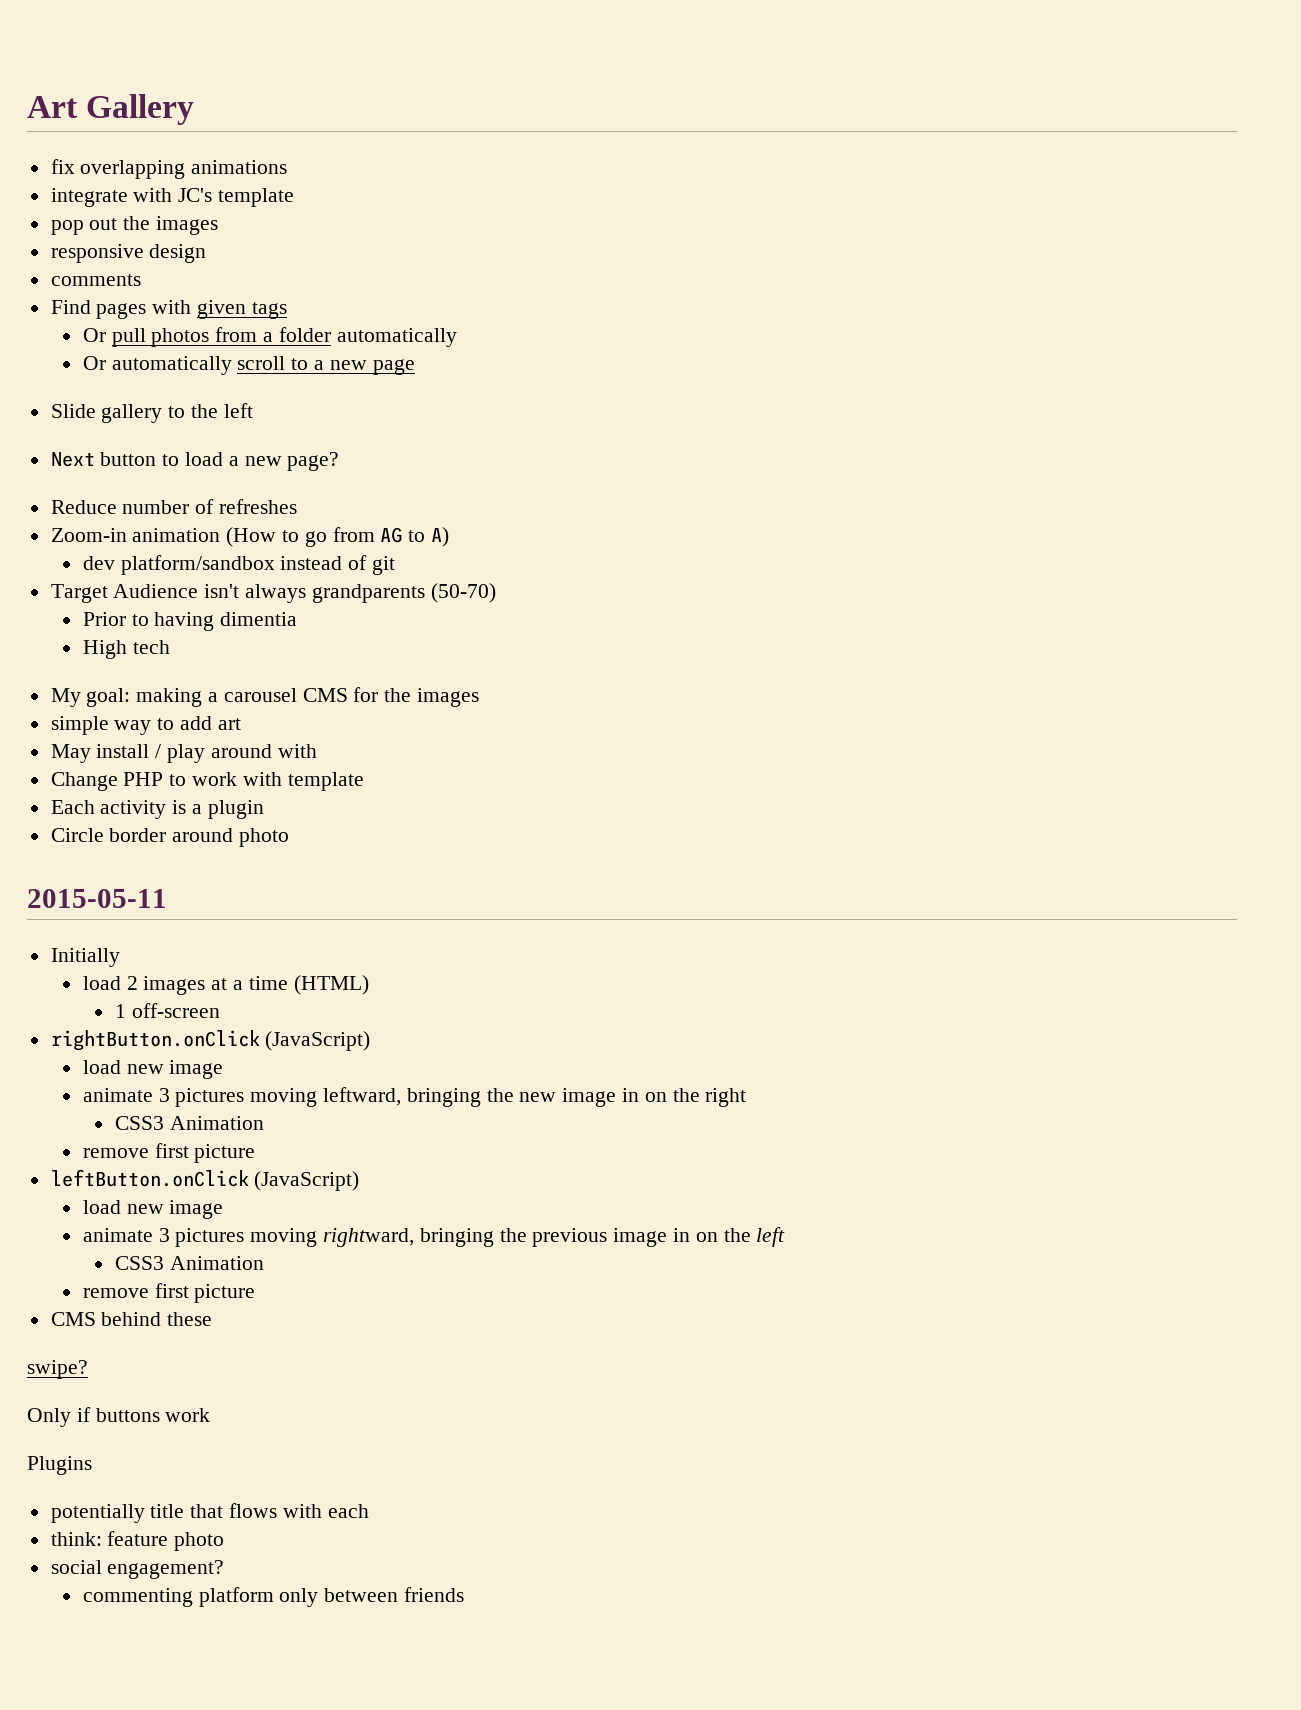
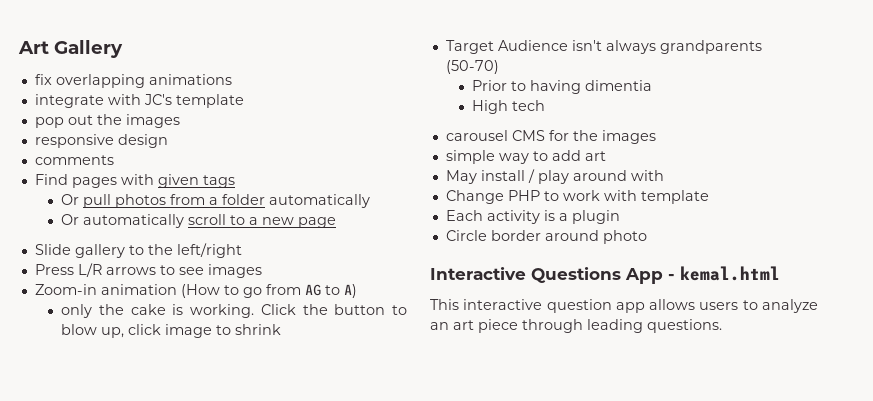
- Slide gallery to the left
- Next button to load a new page?
- Reduce number of refreshes
+ Slide gallery to the left/right
+ Press L/R arrows to see images
- dev platform/sandbox instead of git
+ only the cake is working. Click the button to blow up, click image to shrink
- My goal: making a carousel CMS for the images
+ carousel CMS for the images
- 2015-05-11
- Initially
- load 2 images at a time (HTML)
- 1 off-screen
- rightButton.onClick (JavaScript)
- load new image
- animate 3 pictures moving leftward, bringing the new image in on the right
- CSS3 Animation
- remove first picture
- leftButton.onClick (JavaScript)
- load new image
- animate 3 pictures moving rightward, bringing the previous image in on the left
- CSS3 Animation
- remove first picture
- CMS behind these
- swipe?
- Only if buttons work
- Plugins
- potentially title that flows with each
- think: feature photo
- social engagement?
- commenting platform only between friends
+ Interactive Questions App - kemal.html
+ This interactive question app allows users to analyze an art piece through leading questions.

